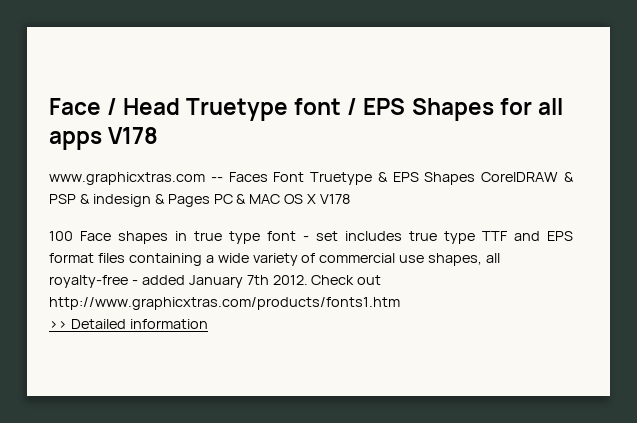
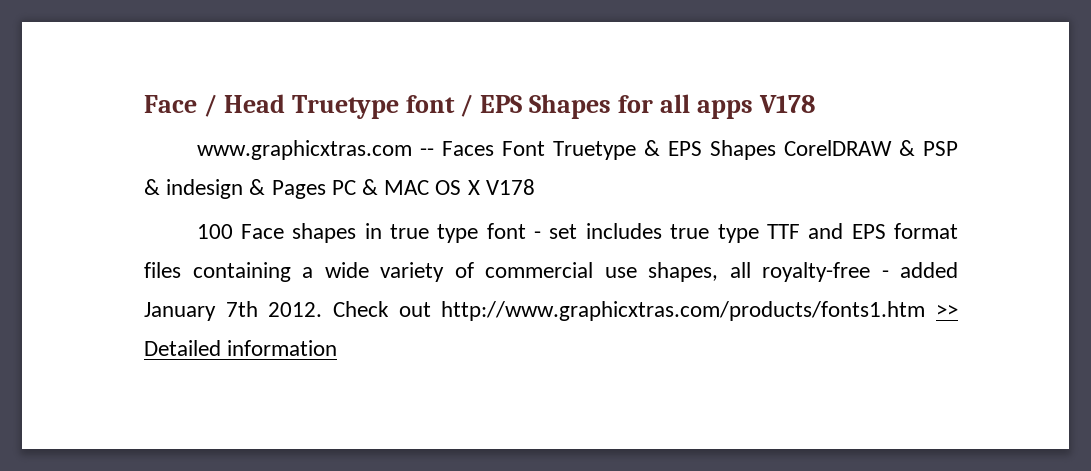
- Check out http://www.graphicxtras.com/products/fonts1.htm
- >> Detailed information
+ Check out http://www.graphicxtras.com/products/fonts1.htm >> Detailed information

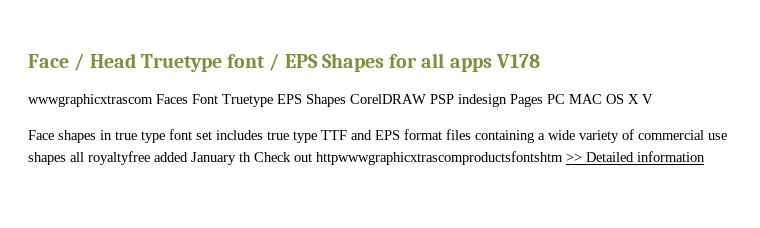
- www.graphicxtras.com -- Faces Font Truetype & EPS Shapes CorelDRAW & PSP & indesign & Pages PC & MAC OS X V178
- 100 Face shapes in true type font - set includes true type TTF and EPS format files containing a wide variety of commercial use shapes, all royalty-free - added January 7th 2012. Check out http://www.graphicxtras.com/products/fonts1.htm >> Detailed information
+ wwwgraphicxtrascom Faces Font Truetype EPS Shapes CorelDRAW PSP indesign Pages PC MAC OS X V
+ Face shapes in true type font set includes true type TTF and EPS format files containing a wide variety of commercial use shapes all royaltyfree added January th Check out httpwwwgraphicxtrascomproductsfontshtm >> Detailed information

